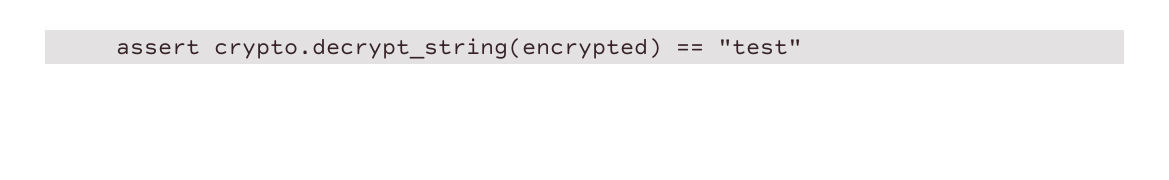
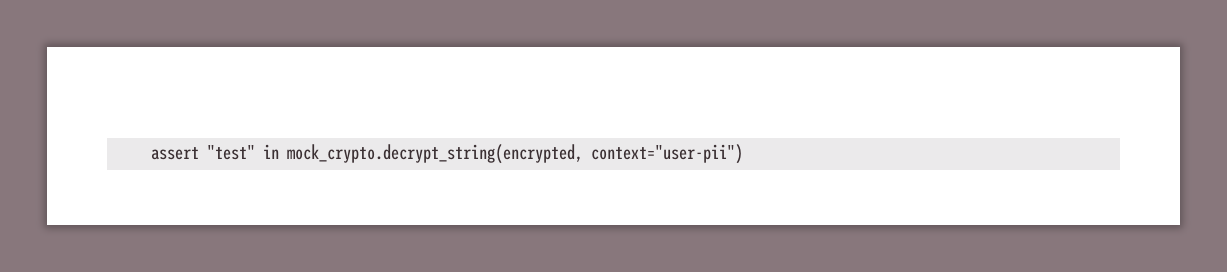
- assert crypto.decrypt_string(encrypted) == "test"
+ assert "test" in mock_crypto.decrypt_string(encrypted, context="user-pii")

